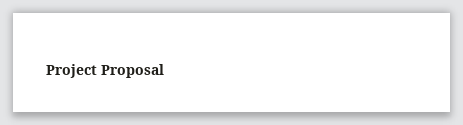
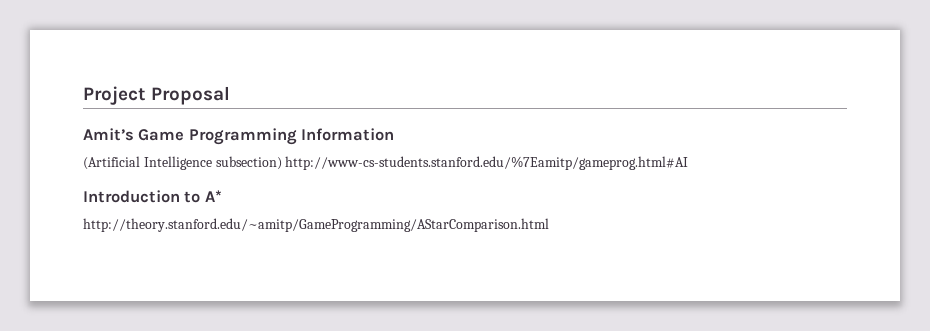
+ Amit’s Game Programming Information
+ (Artificial Intelligence subsection) http://www-cs-students.stanford.edu/%7Eamitp/gameprog.html#AI
+ Introduction to A*
+ http://theory.stanford.edu/~amitp/GameProgramming/AStarComparison.html

